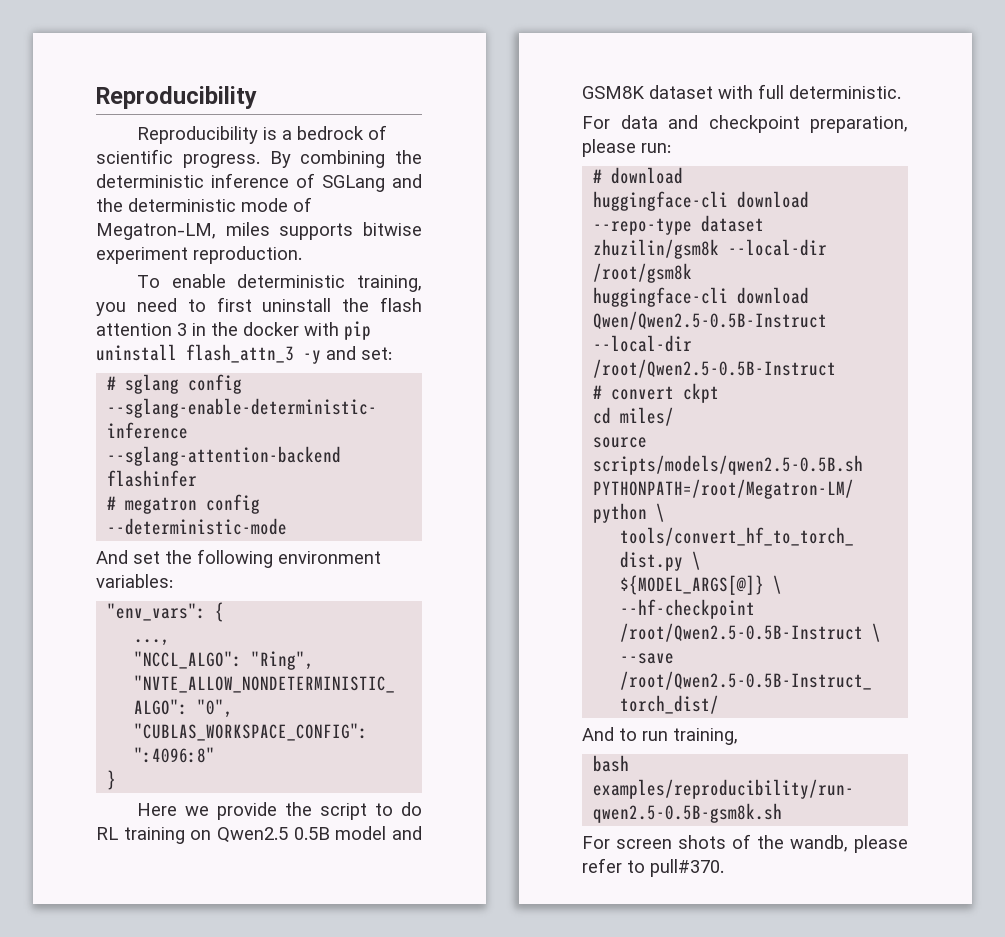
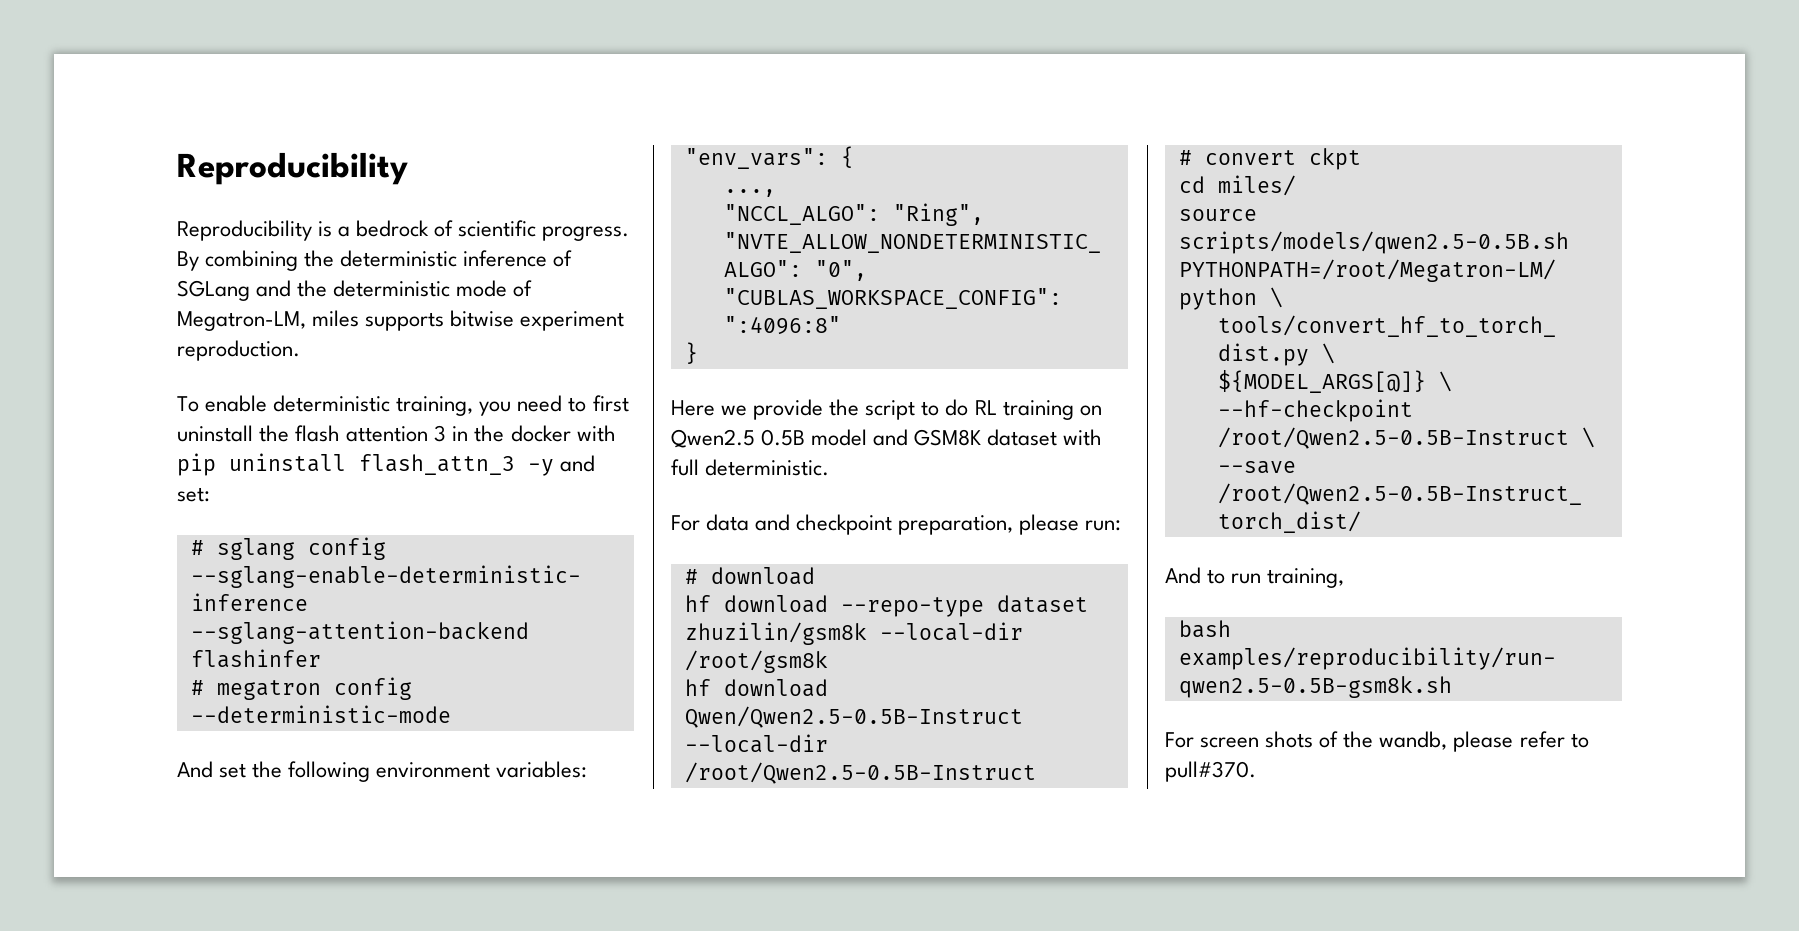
- huggingface-cli download --repo-type dataset zhuzilin/gsm8k --local-dir /root/gsm8k
+ hf download --repo-type dataset zhuzilin/gsm8k --local-dir /root/gsm8k
- huggingface-cli download Qwen/Qwen2.5-0.5B-Instruct --local-dir /root/Qwen2.5-0.5B-Instruct
+ hf download Qwen/Qwen2.5-0.5B-Instruct --local-dir /root/Qwen2.5-0.5B-Instruct

